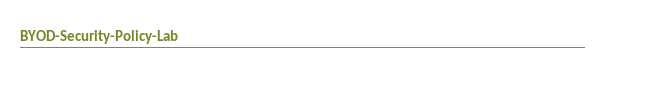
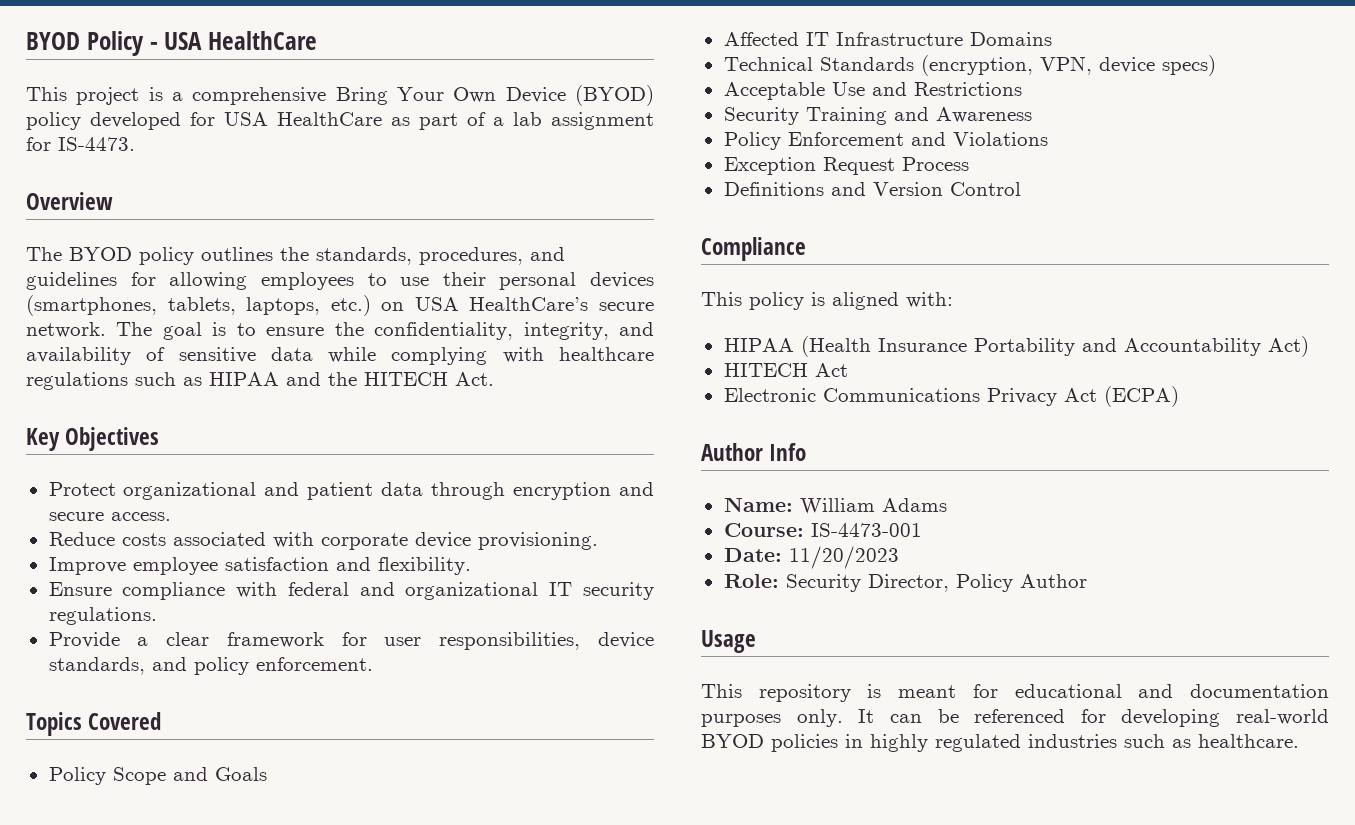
- BYOD-Security-Policy-Lab
+ BYOD Policy - USA HealthCare
+ This project is a comprehensive Bring Your Own Device (BYOD) policy developed for USA HealthCare as part of a lab assignment for IS-4473.
+ Overview
+ The BYOD policy outlines the standards, procedures, and guidelines for allowing employees to use their personal devices (smartphones, tablets, laptops, etc.) on USA HealthCare’s secure network. The goal is to ensure the confidentiality, integrity, and availability of sensitive data while complying with healthcare regulations such as HIPAA and the HITECH Act.
+ Key Objectives
+ Protect organizational and patient data through encryption and secure access.
+ Reduce costs associated with corporate device provisioning.
+ Improve employee satisfaction and flexibility.
+ Ensure compliance with federal and organizational IT security regulations.
+ Provide a clear framework for user responsibilities, device standards, and policy enforcement.
+ Topics Covered
+ Policy Scope and Goals
+ Affected IT Infrastructure Domains
+ Technical Standards (encryption, VPN, device specs)
+ Acceptable Use and Restrictions
+ Security Training and Awareness
+ Policy Enforcement and Violations
+ Exception Request Process
+ Definitions and Version Control
+ Compliance
+ This policy is aligned with:
+ HIPAA (Health Insurance Portability and Accountability Act)
+ HITECH Act
+ Electronic Communications Privacy Act (ECPA)
+ Author Info
+ Name: William Adams
+ Course: IS-4473-001
+ Date: 11/20/2023
+ Role: Security Director, Policy Author
+ Usage
+ This repository is meant for educational and documentation purposes only. It can be referenced for developing real-world BYOD policies in highly regulated industries such as healthcare.

